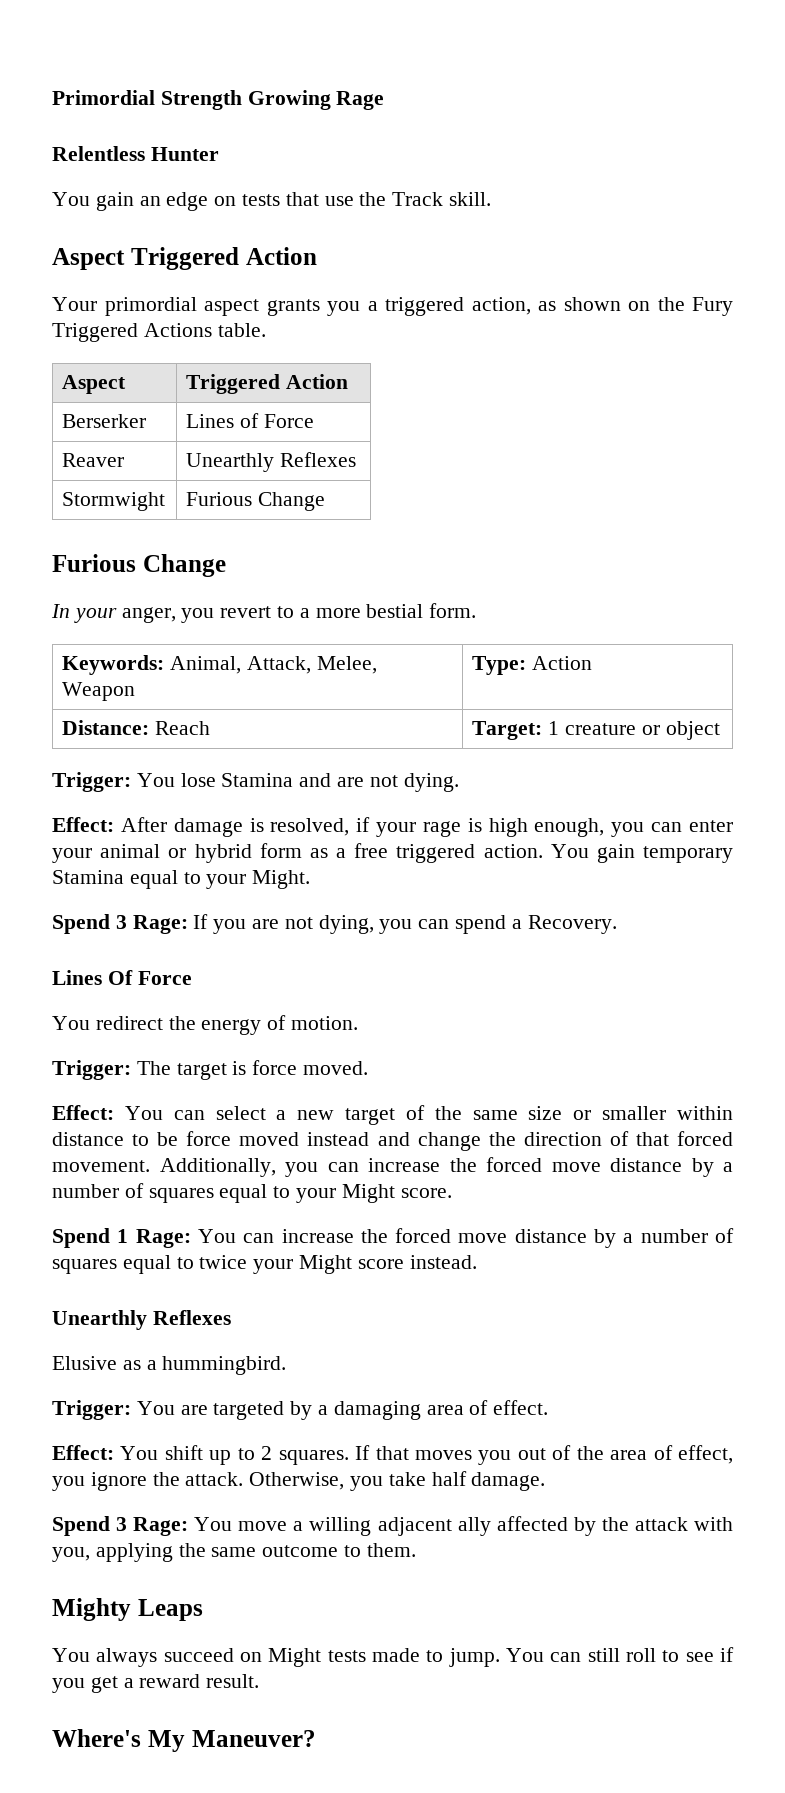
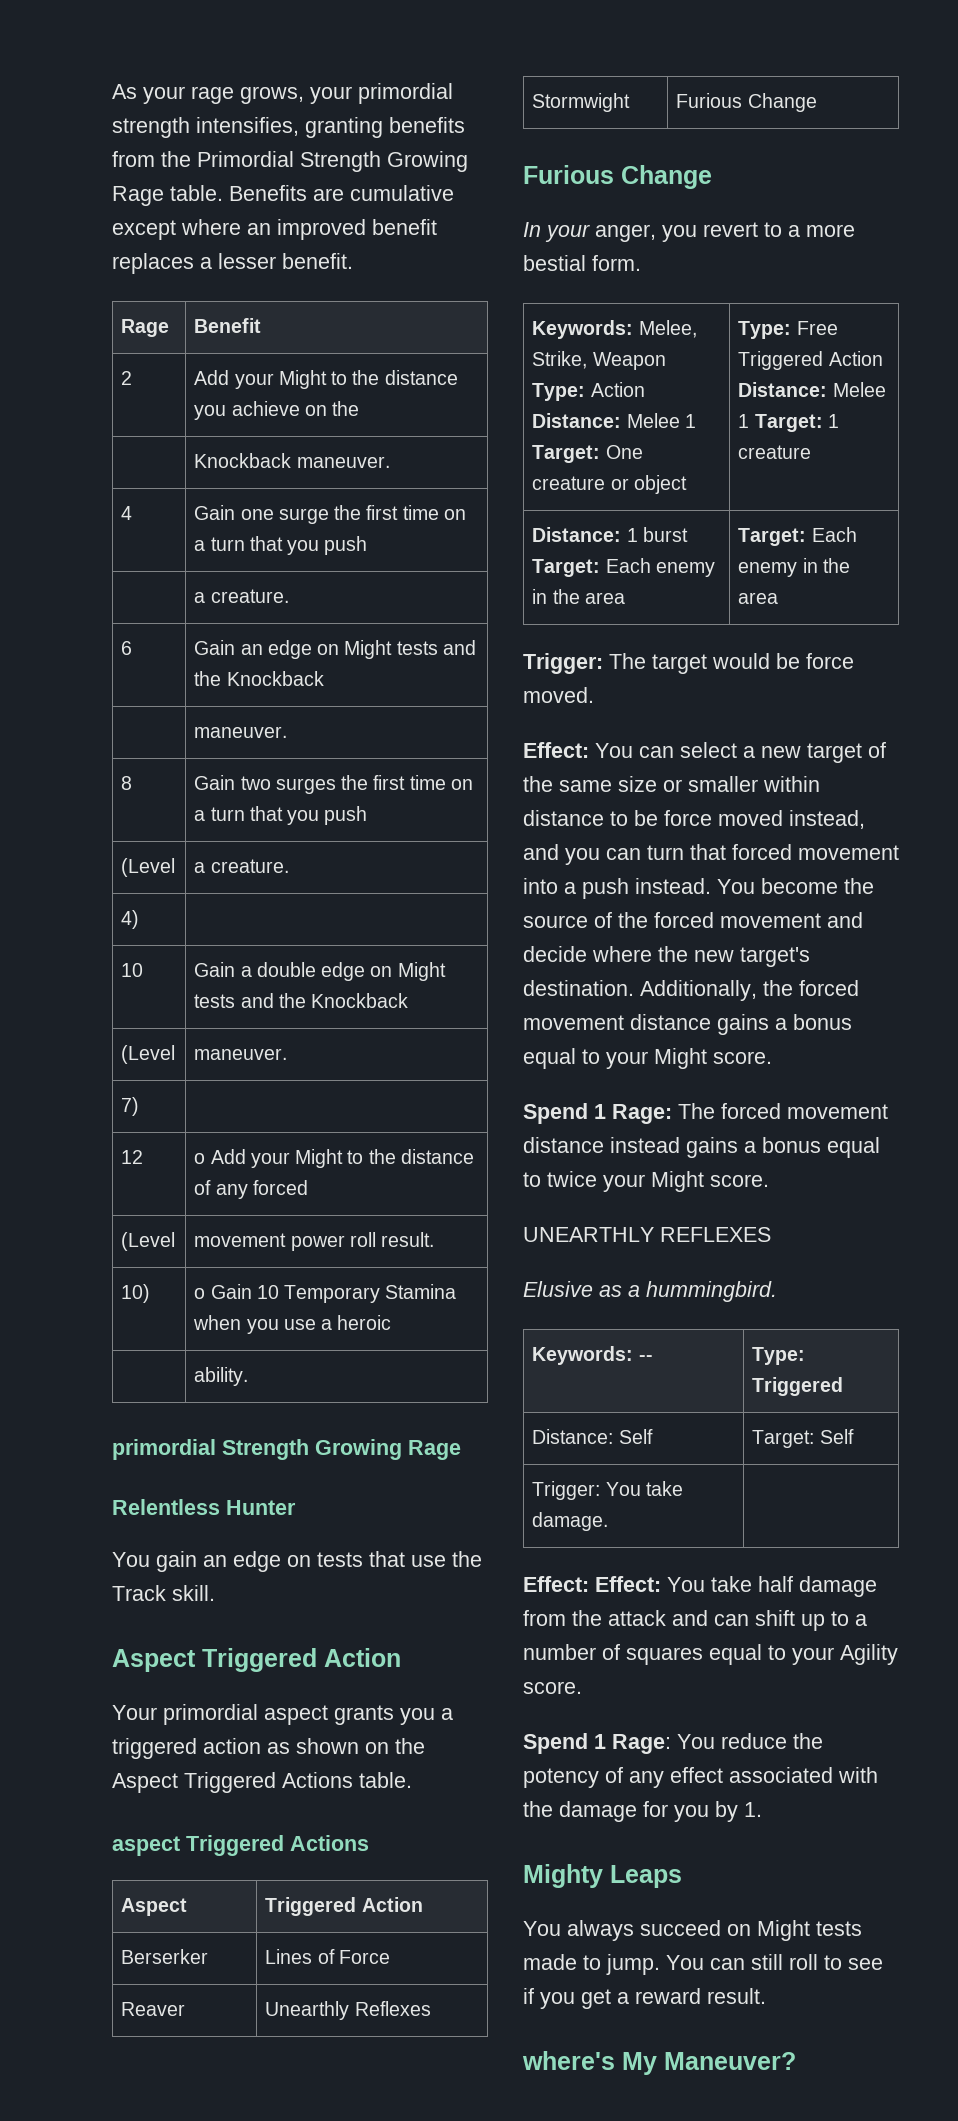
- Primordial Strength Growing Rage
+ As your rage grows, your primordial strength intensifies, granting benefits from the Primordial Strength Growing Rage table. Benefits are cumulative except where an improved benefit replaces a lesser benefit.
+ Rage | Benefit
+ 2 | Add your Might to the distance you achieve on the
+ | Knockback maneuver.
+ 4 | Gain one surge the first time on a turn that you push
+ | a creature.
+ 6 | Gain an edge on Might tests and the Knockback
+ | maneuver.
+ 8 | Gain two surges the first time on a turn that you push
+ (Level | a creature.
+ 4) |
+ 10 | Gain a double edge on Might tests and the Knockback
+ (Level | maneuver.
+ 7) |
+ 12 | o Add your Might to the distance of any forced
+ (Level | movement power roll result.
+ 10) | o Gain 10 Temporary Stamina when you use a heroic
+ | ability.
+ primordial Strength Growing Rage
- Your primordial aspect grants you a triggered action, as shown on the Fury Triggered Actions table.
+ Your primordial aspect grants you a triggered action as shown on the Aspect Triggered Actions table.
+ aspect Triggered Actions
- Keywords: Animal, Attack, Melee, Weapon | Type: Action
- Distance: Reach | Target: 1 creature or object
- Trigger: You lose Stamina and are not dying.
- Effect: After damage is resolved, if your rage is high enough, you can enter your animal or hybrid form as a free triggered action. You gain temporary Stamina equal to your Might.
- Spend 3 Rage: If you are not dying, you can spend a Recovery.
- Lines Of Force
- You redirect the energy of motion.
+ Keywords: Melee, Strike, Weapon Type: Action Distance: Melee 1 Target: One creature or object | Type: Free Triggered Action Distance: Melee 1 Target: 1 creature
+ Distance: 1 burst Target: Each enemy in the area | Target: Each enemy in the area
- Trigger: The target is force moved.
+ Trigger: The target would be force moved.
- Effect: You can select a new target of the same size or smaller within distance to be force moved instead and change the direction of that forced movement. Additionally, you can increase the forced move distance by a number of squares equal to your Might score.
+ Effect: You can select a new target of the same size or smaller within distance to be force moved instead, and you can turn that forced movement into a push instead. You become the source of the forced movement and decide where the new target's destination. Additionally, the forced movement distance gains a bonus equal to your Might score.
- Spend 1 Rage: You can increase the forced move distance by a number of squares equal to twice your Might score instead.
- Unearthly Reflexes
+ Spend 1 Rage: The forced movement distance instead gains a bonus equal to twice your Might score.
+ UNEARTHLY REFLEXES
  Elusive as a hummingbird.
- Trigger: You are targeted by a damaging area of effect.
- Effect: You shift up to 2 squares. If that moves you out of the area of effect, you ignore the attack. Otherwise, you take half damage.
- Spend 3 Rage: You move a willing adjacent ally affected by the attack with you, applying the same outcome to them.
+ Keywords: -- | Type: Triggered
+ Distance: Self | Target: Self
+ Trigger: You take damage. |
+ Effect: Effect: You take half damage from the attack and can shift up to a number of squares equal to your Agility score.
+ Spend 1 Rage: You reduce the potency of any effect associated with the damage for you by 1.
- Where's My Maneuver?
+ where's My Maneuver?

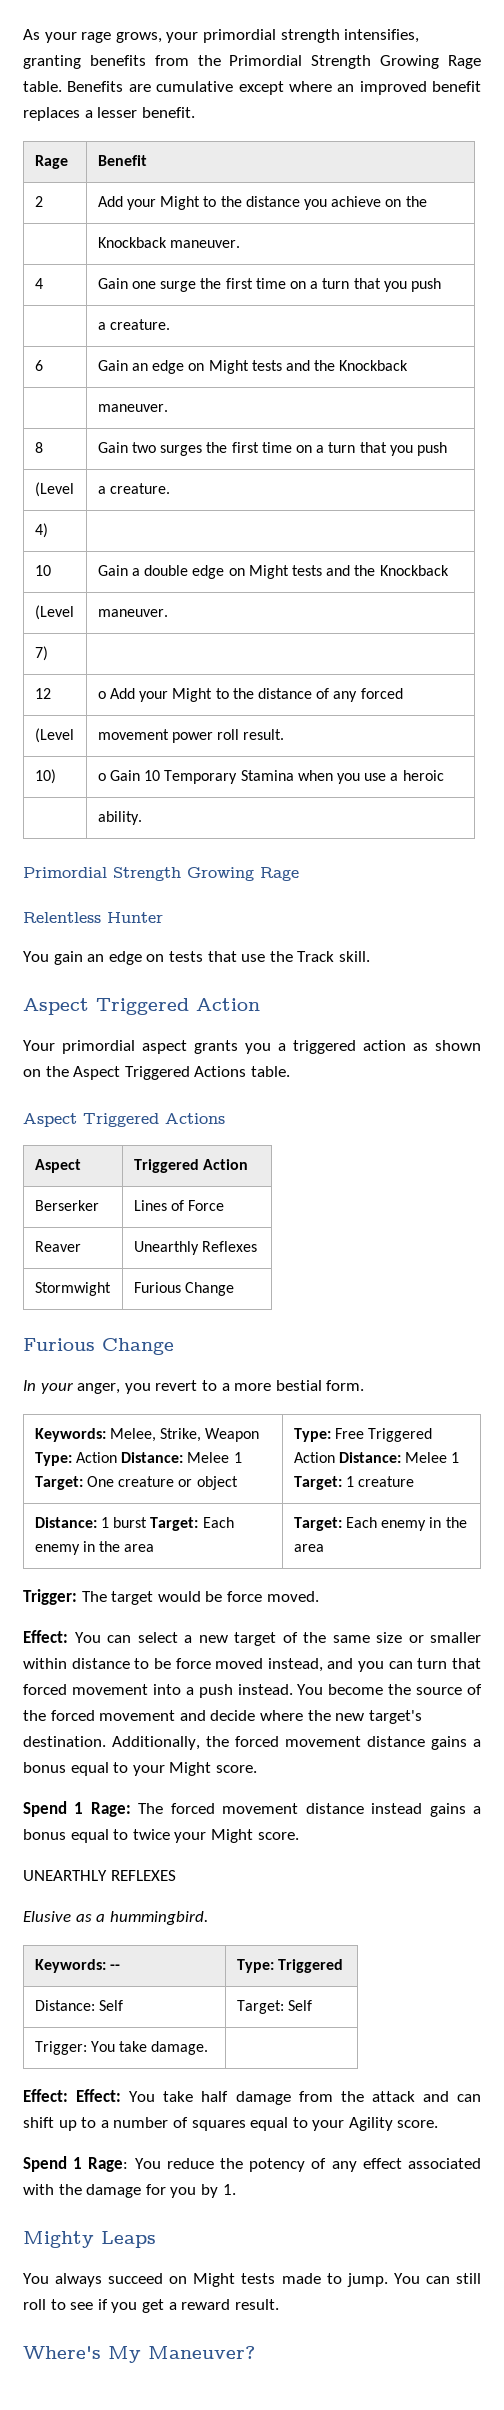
  | ability.
- primordial Strength Growing Rage
+ Primordial Strength Growing Rage
  Your primordial aspect grants you a triggered action as shown on the Aspect Triggered Actions table.
- aspect Triggered Actions
+ Aspect Triggered Actions
- where's My Maneuver?
+ Where's My Maneuver?

